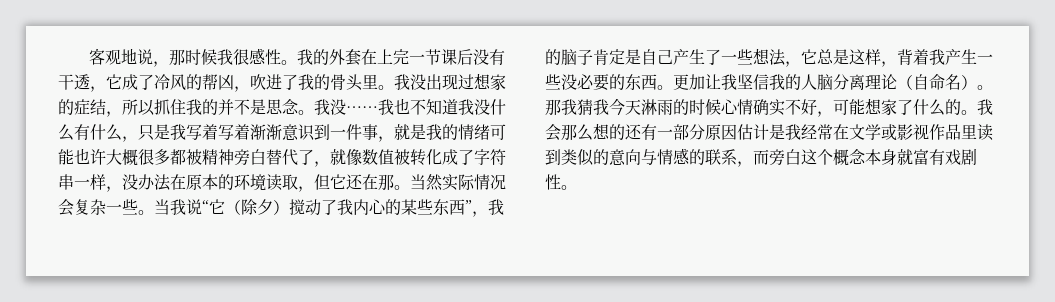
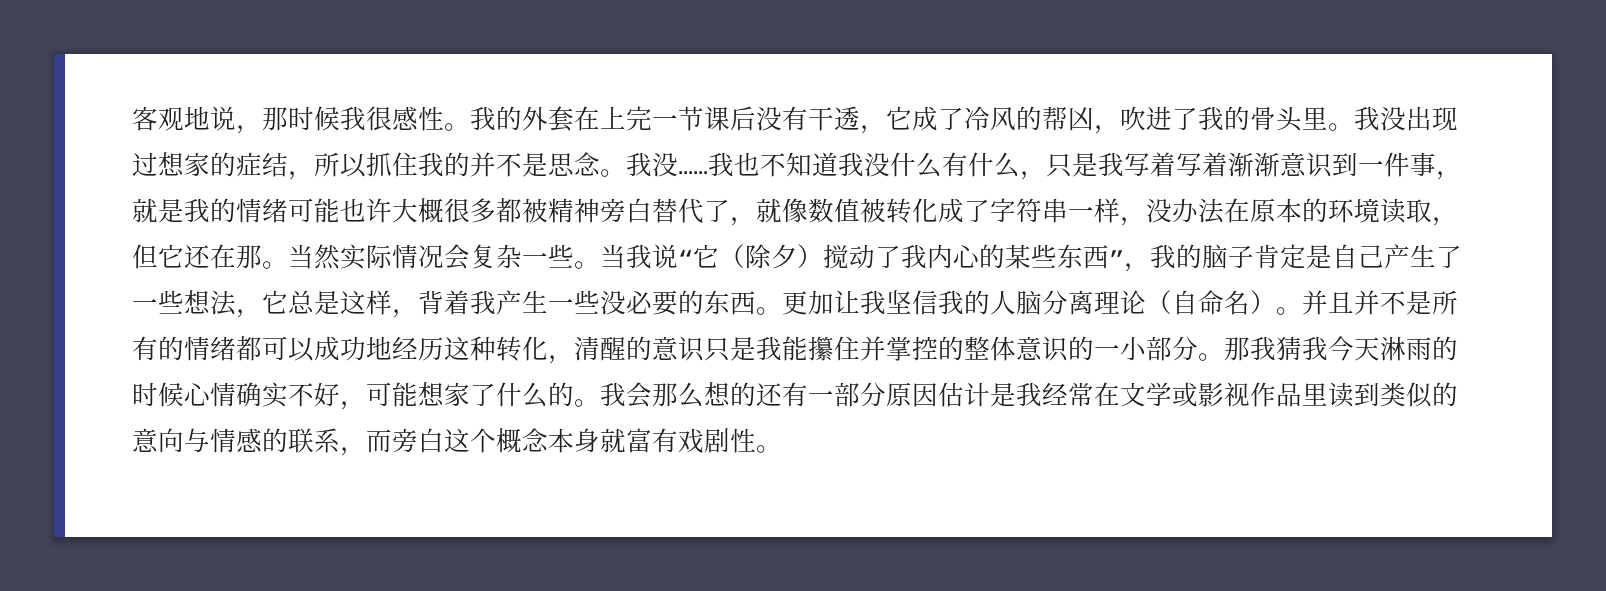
+ 并且并不是所有的情绪都可以成功地经历这种转化，清醒的意识只是我能攥住并掌控的整体意识的一小部分。

